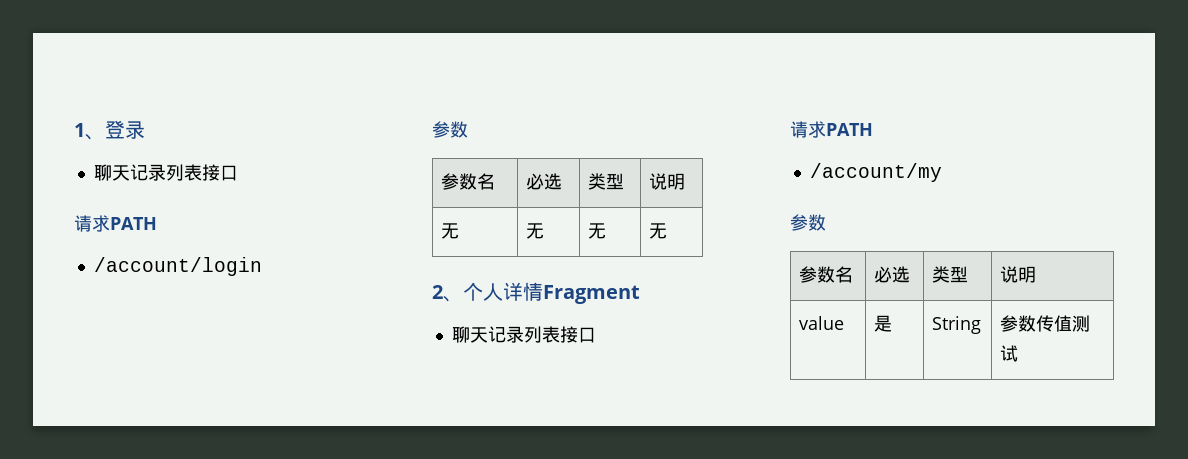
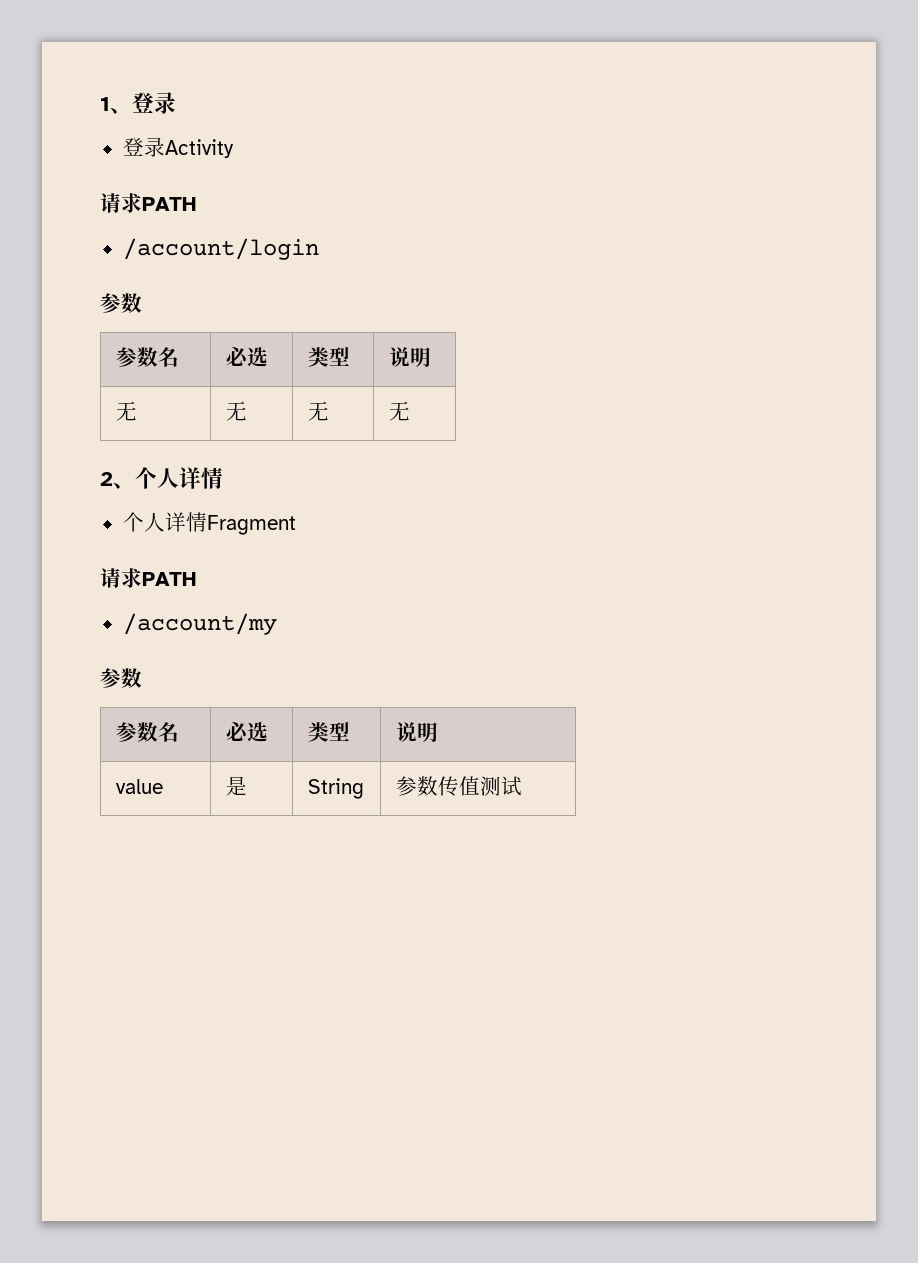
  1、登录
- 聊天记录列表接口
+ 登录Activity
- 2、个人详情Fragment
- 聊天记录列表接口
+ 2、个人详情
+ 个人详情Fragment

